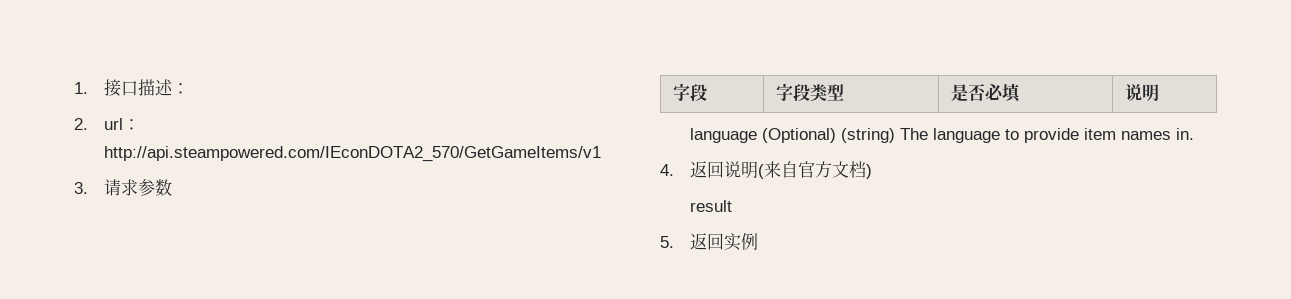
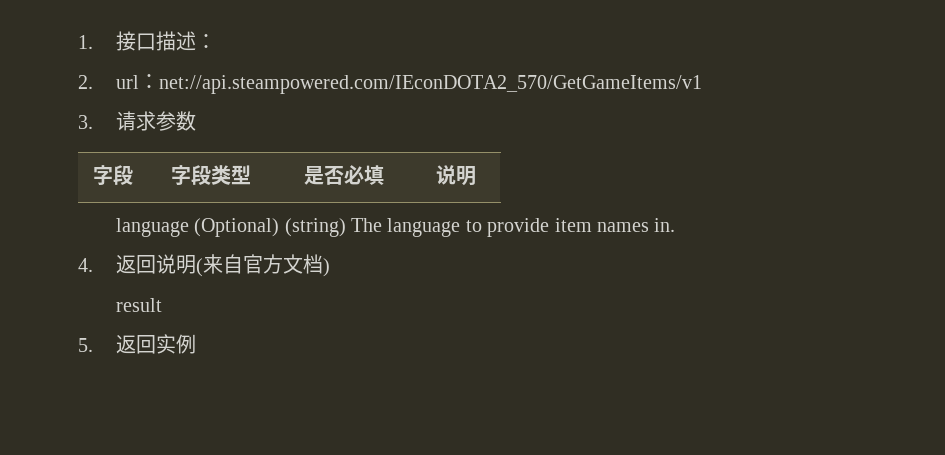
- 2. url：http://api.steampowered.com/IEconDOTA2_570/GetGameItems/v1
+ 2. url：net://api.steampowered.com/IEconDOTA2_570/GetGameItems/v1

